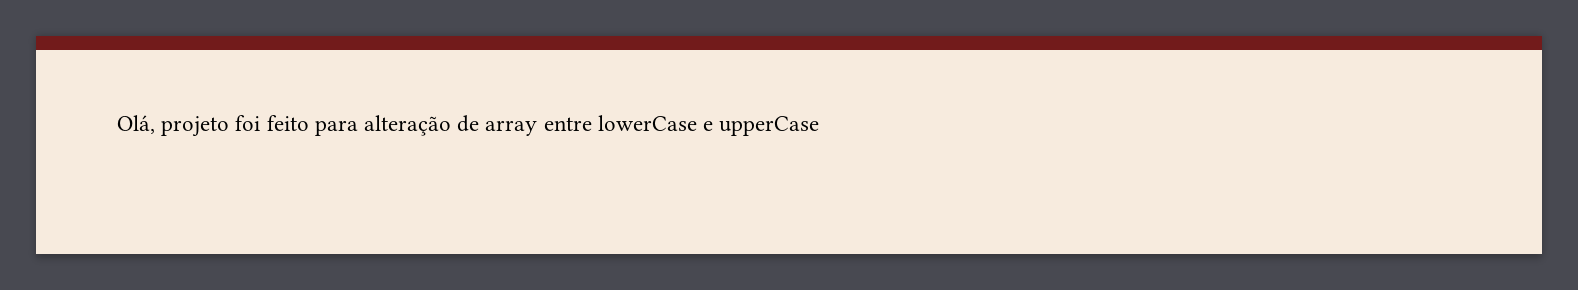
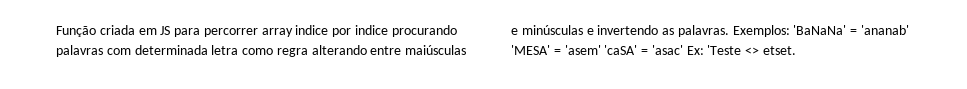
- Olá, projeto foi feito para alteração de array entre lowerCase e upperCase
+ Função criada em JS para percorrer array indice por indice procurando palavras com determinada letra como regra alterando entre maiúsculas e minúsculas e invertendo as palavras. Exemplos: 'BaNaNa' = 'ananab' 'MESA' = 'asem' 'caSA' = 'asac' Ex: 'Teste <> etset.

